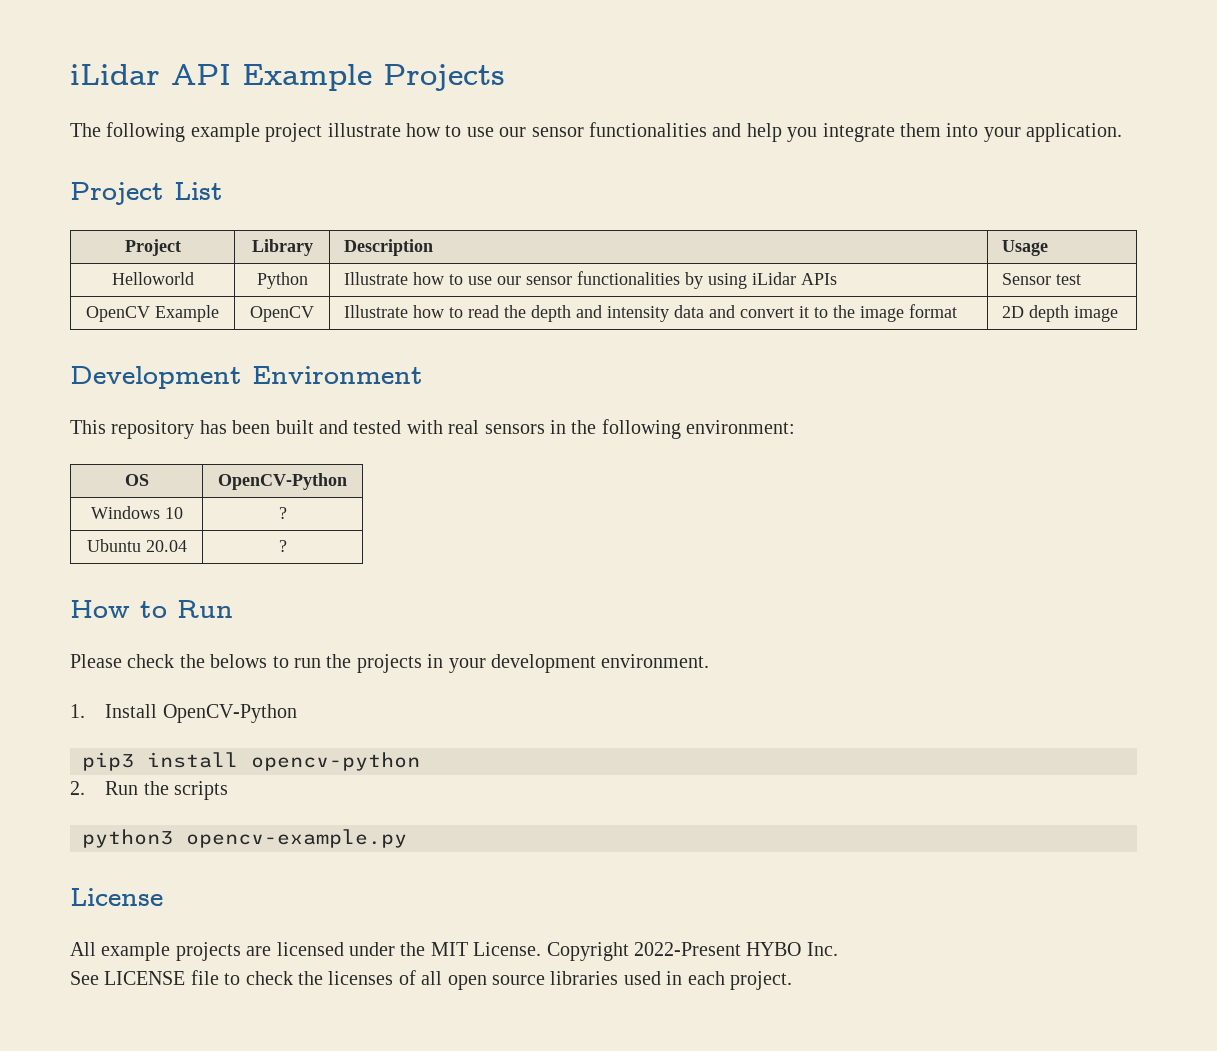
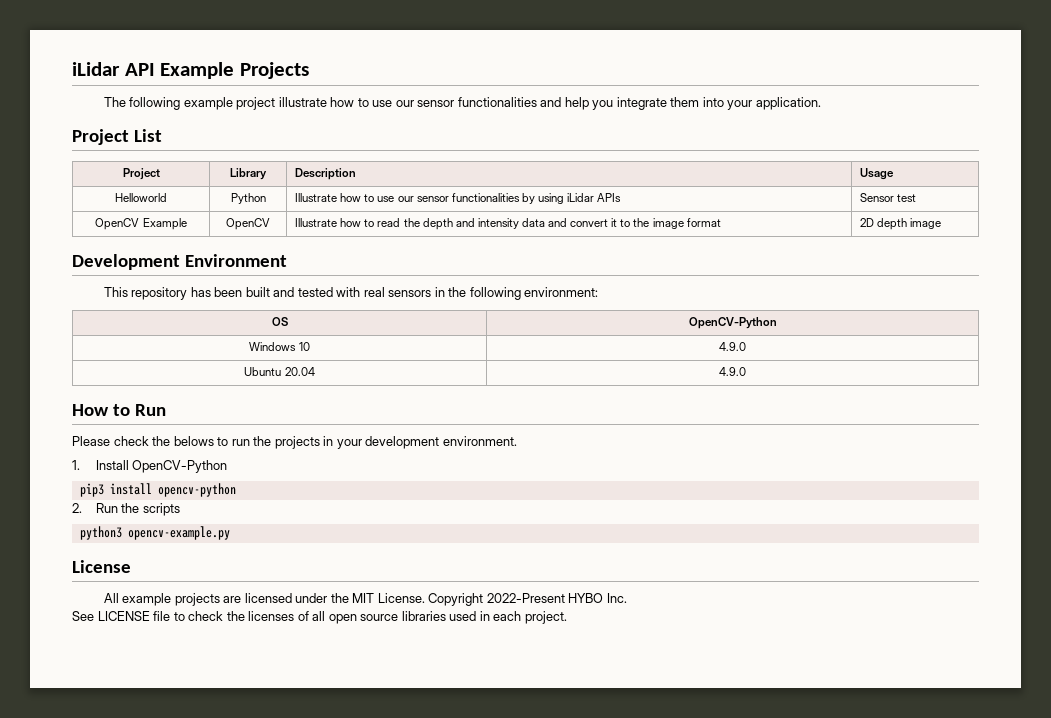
- Windows 10 | ?
+ Windows 10 | 4.9.0
- Ubuntu 20.04 | ?
+ Ubuntu 20.04 | 4.9.0

